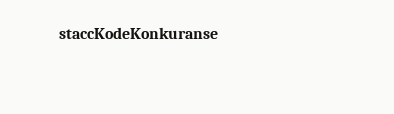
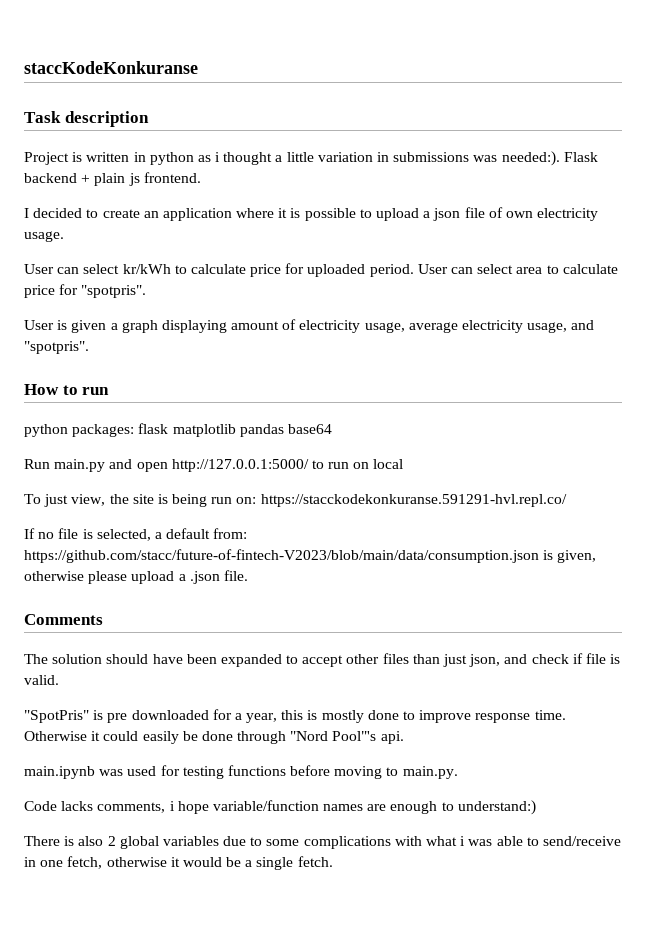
+ Task description
+ Project is written in python as i thought a little variation in submissions was needed:). Flask backend + plain js frontend.
+ I decided to create an application where it is possible to upload a json file of own electricity usage.
+ User can select kr/kWh to calculate price for uploaded period. User can select area to calculate price for "spotpris".
+ User is given a graph displaying amount of electricity usage, average electricity usage, and "spotpris".
+ How to run
+ python packages: flask matplotlib pandas base64
+ Run main.py and open http://127.0.0.1:5000/ to run on local
+ To just view, the site is being run on: https://stacckodekonkuranse.591291-hvl.repl.co/
+ If no file is selected, a default from: https://github.com/stacc/future-of-fintech-V2023/blob/main/data/consumption.json is given, otherwise please upload a .json file.
+ Comments
+ The solution should have been expanded to accept other files than just json, and check if file is valid.
+ "SpotPris" is pre downloaded for a year, this is mostly done to improve response time. Otherwise it could easily be done through "Nord Pool"'s api.
+ main.ipynb was used for testing functions before moving to main.py.
+ Code lacks comments, i hope variable/function names are enough to understand:)
+ There is also 2 global variables due to some complications with what i was able to send/receive in one fetch, otherwise it would be a single fetch.

